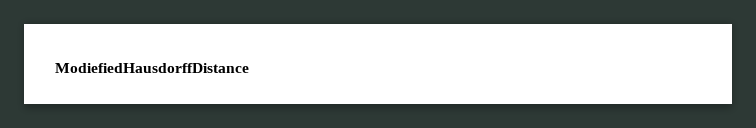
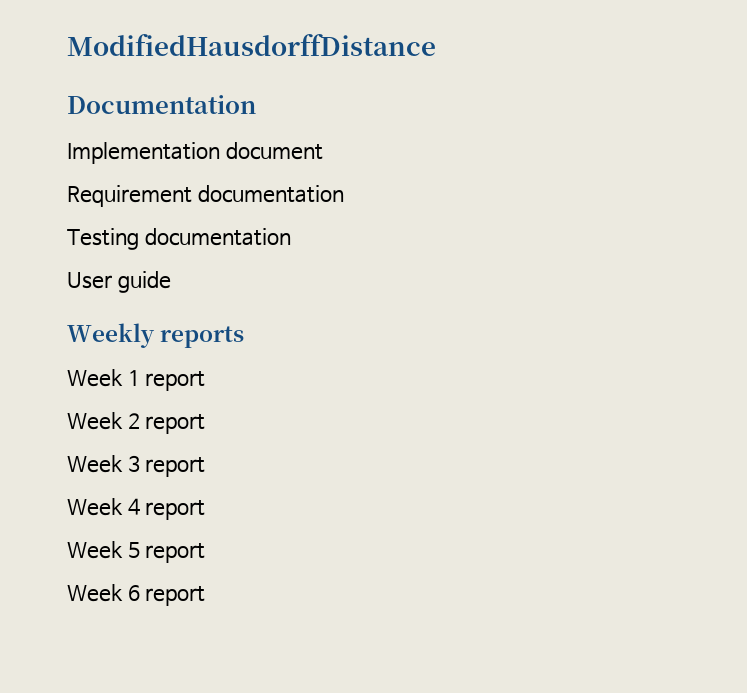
- ModiefiedHausdorffDistance
+ ModifiedHausdorffDistance
+ Documentation
+ Implementation document
+ Requirement documentation
+ Testing documentation
+ User guide
+ Weekly reports
+ Week 1 report
+ Week 2 report
+ Week 3 report
+ Week 4 report
+ Week 5 report
+ Week 6 report

